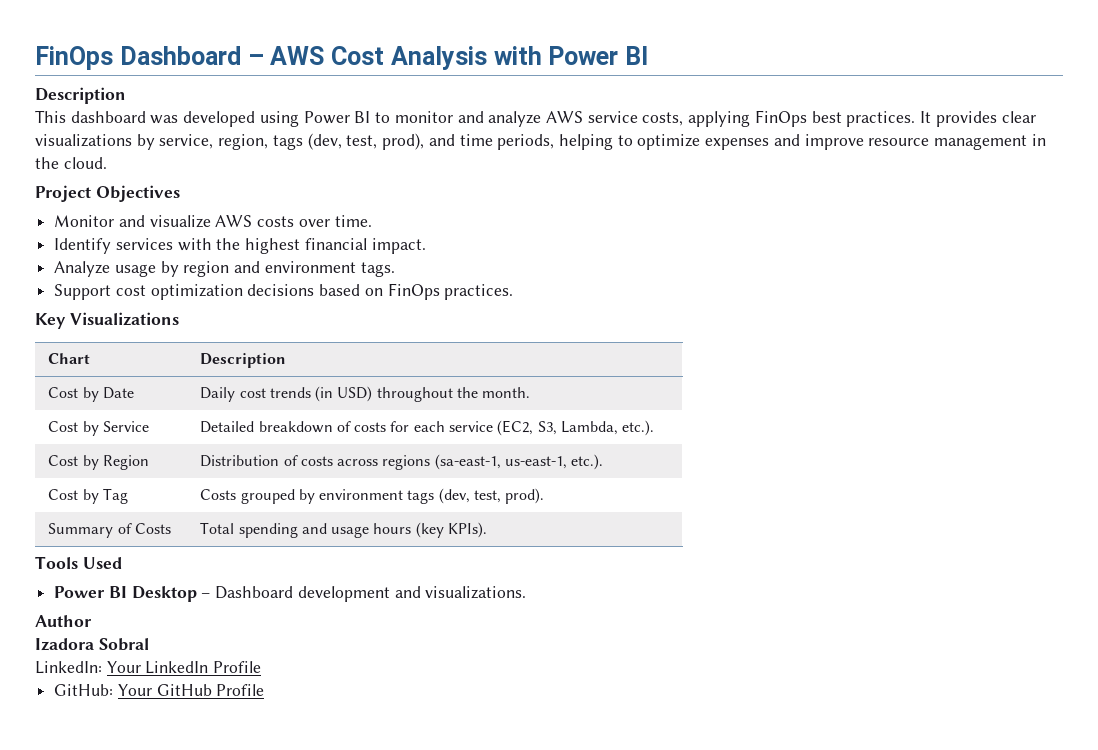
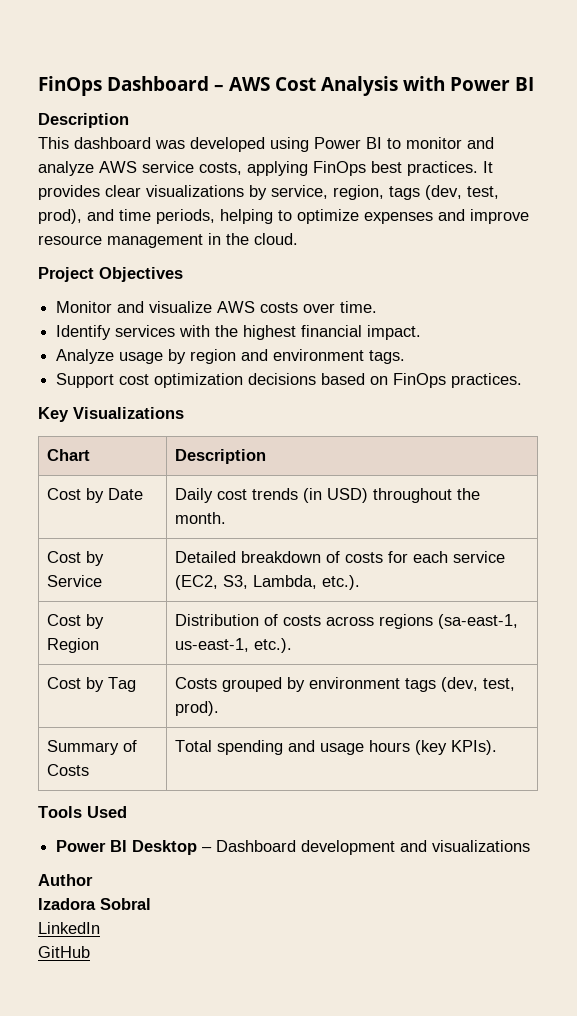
- Power BI Desktop – Dashboard development and visualizations.
+ Power BI Desktop – Dashboard development and visualizations
- LinkedIn: Your LinkedIn Profile
- GitHub: Your GitHub Profile
+ LinkedIn
+ GitHub

